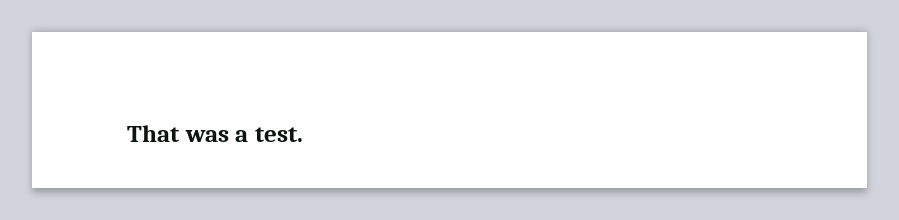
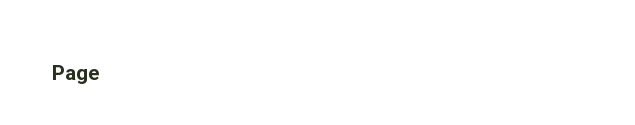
- That was a test.
+ Page

